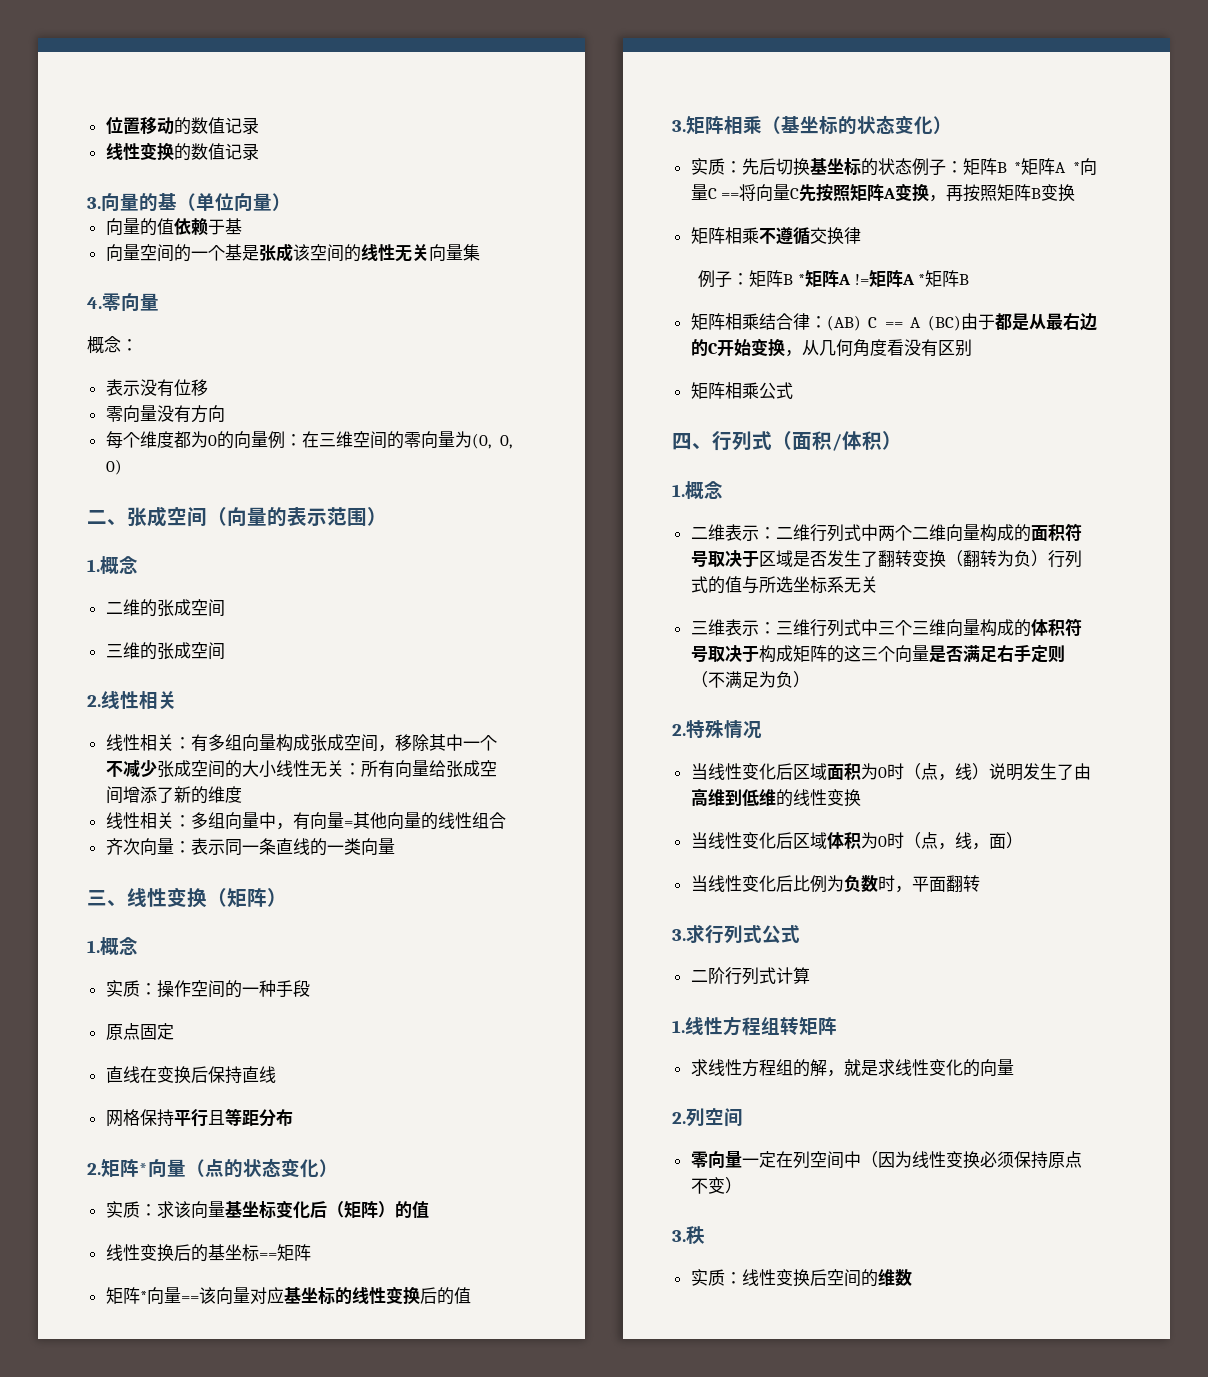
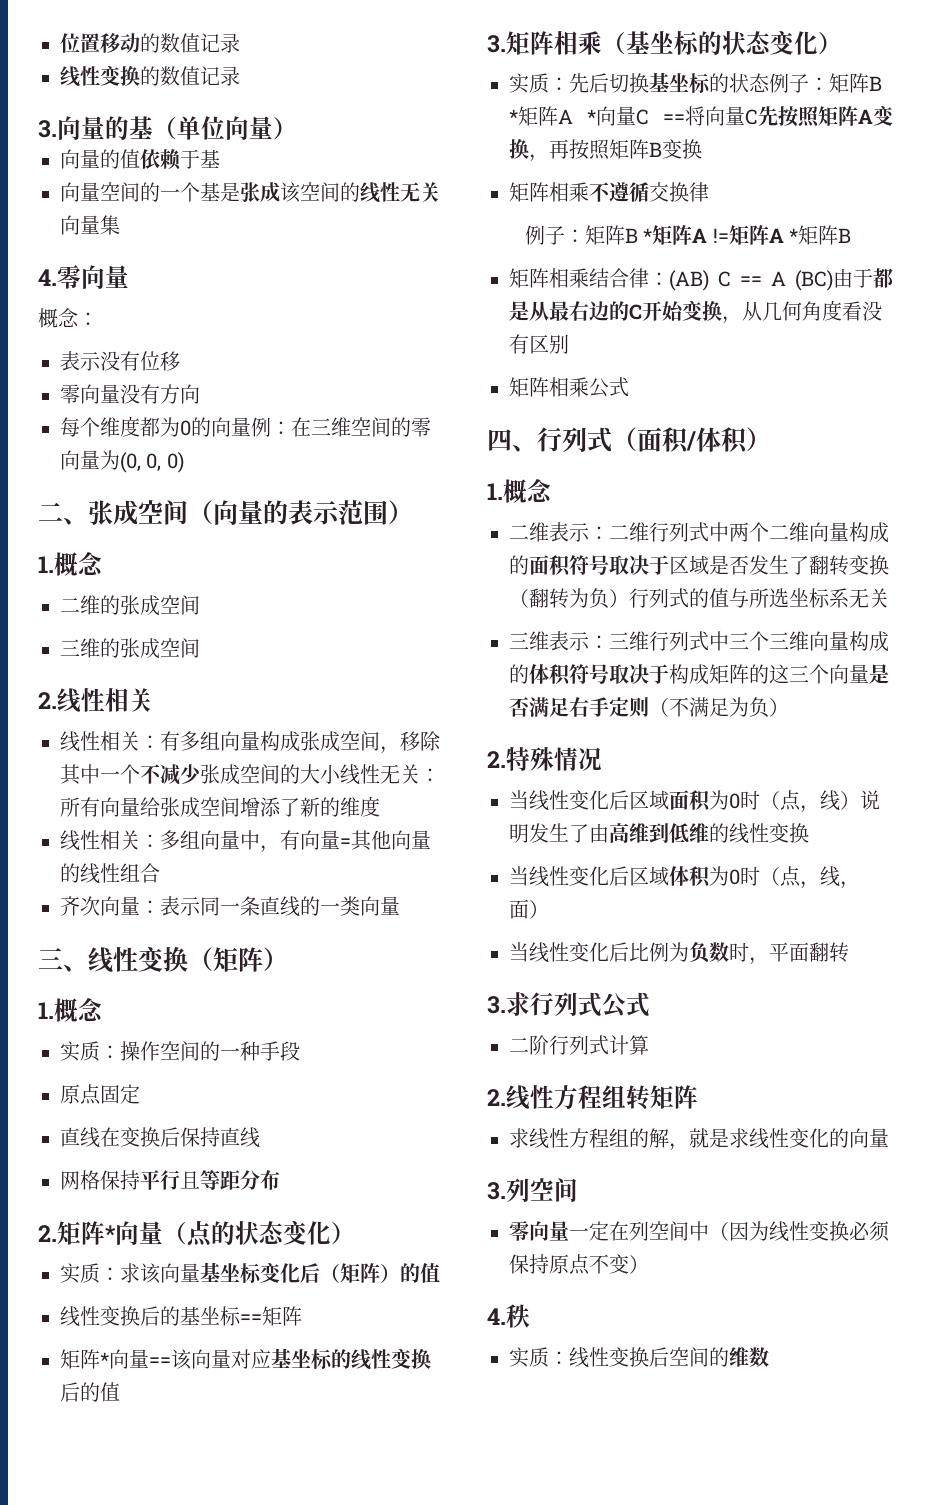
- 1.线性方程组转矩阵
+ 2.线性方程组转矩阵
- 2.列空间
+ 3.列空间
- 3.秩
+ 4.秩

